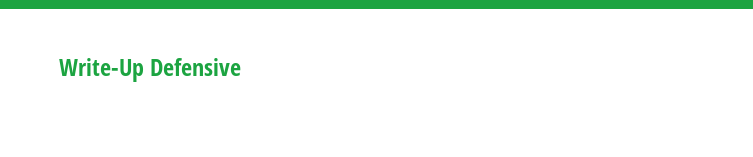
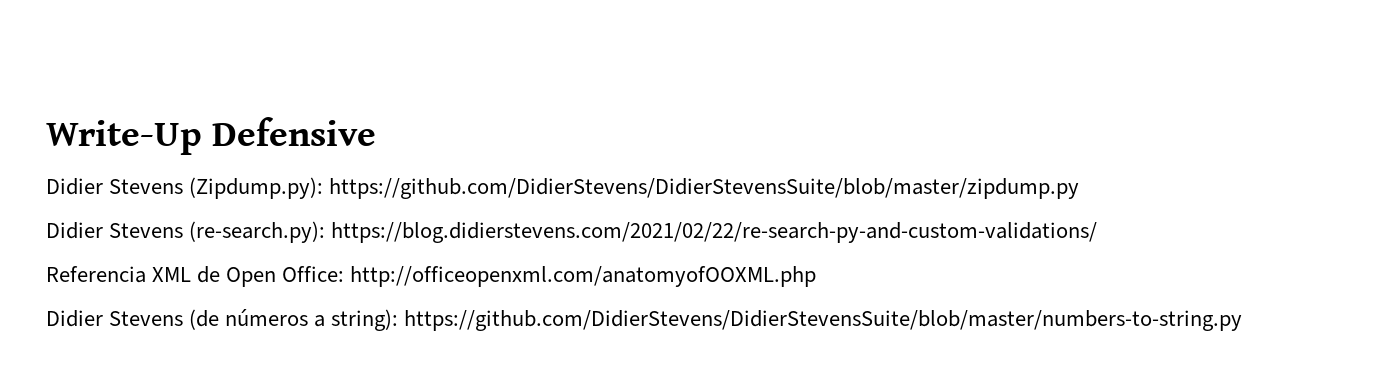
+ Didier Stevens (Zipdump.py): https://github.com/DidierStevens/DidierStevensSuite/blob/master/zipdump.py
+ Didier Stevens (re-search.py): https://blog.didierstevens.com/2021/02/22/re-search-py-and-custom-validations/
+ Referencia XML de Open Office: http://officeopenxml.com/anatomyofOOXML.php
+ Didier Stevens (de números a string): https://github.com/DidierStevens/DidierStevensSuite/blob/master/numbers-to-string.py

